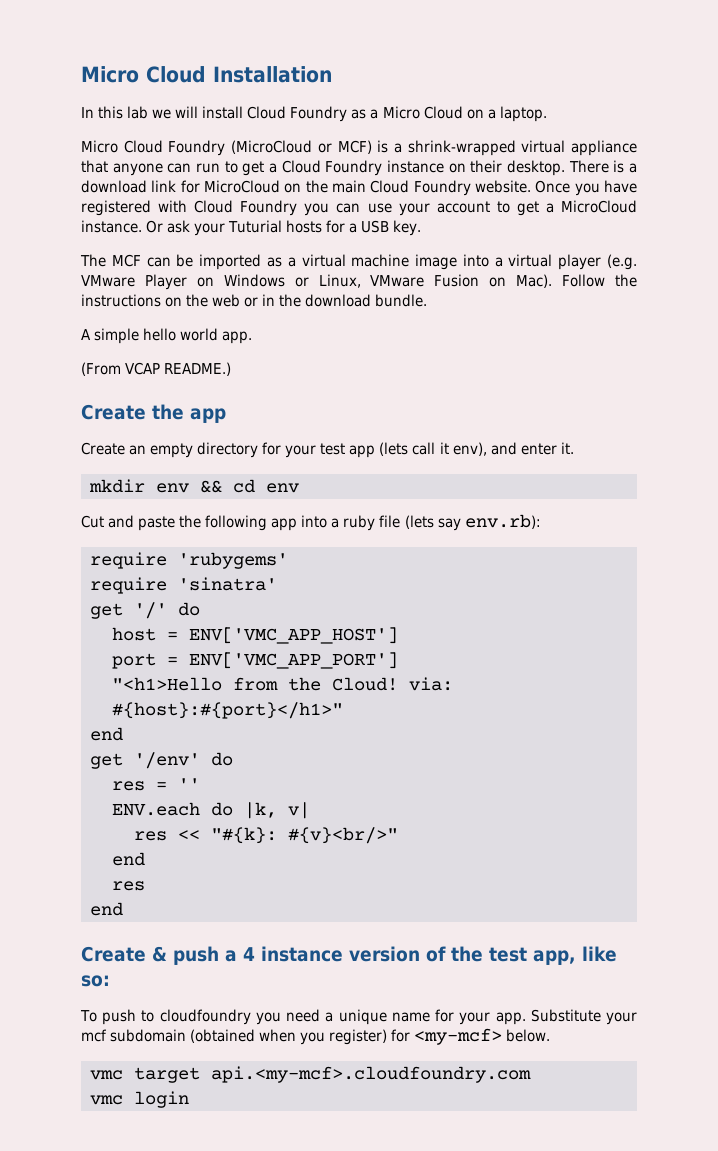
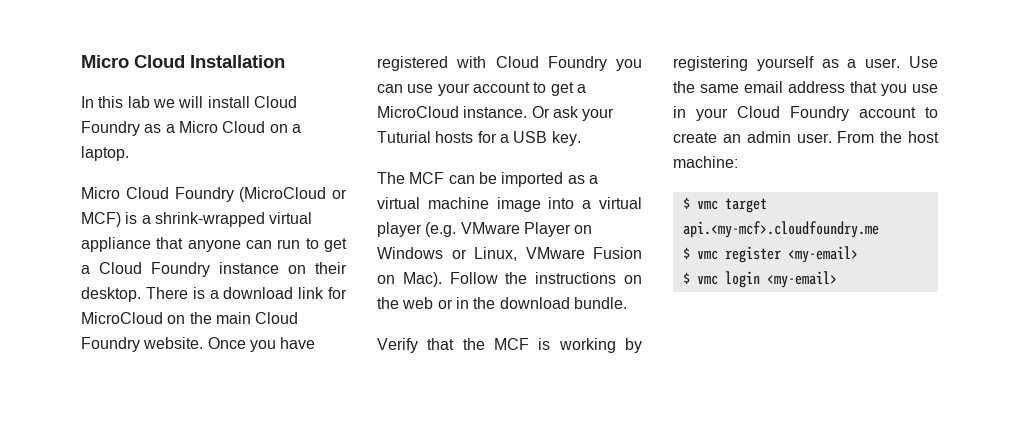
- A simple hello world app.
- (From VCAP README.)
- Create the app
- Create an empty directory for your test app (lets call it env), and enter it.
- mkdir env && cd env
- Cut and paste the following app into a ruby file (lets say env.rb):
- require 'rubygems'
- require 'sinatra'
- get '/' do
- host = ENV['VMC_APP_HOST']
- port = ENV['VMC_APP_PORT']
- "<h1>Hello from the Cloud! via: #{host}:#{port}</h1>"
- end
- get '/env' do
- res = ''
- ENV.each do |k, v|
- res << "#{k}: #{v}<br/>"
- end
- res
- end
- Create & push a 4 instance version of the test app, like so:
- To push to cloudfoundry you need a unique name for your app. Substitute your mcf subdomain (obtained when you register) for <my-mcf> below.
- vmc target api.<my-mcf>.cloudfoundry.com
- vmc login
+ Verify that the MCF is working by registering yourself as a user. Use the same email address that you use in your Cloud Foundry account to create an admin user. From the host machine:
+ $ vmc target api.<my-mcf>.cloudfoundry.me
+ $ vmc register <my-email>
+ $ vmc login <my-email>

